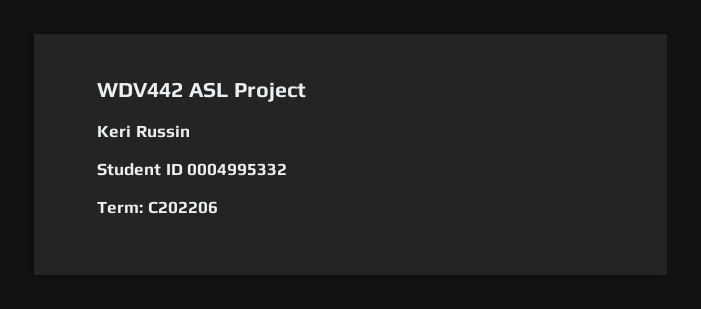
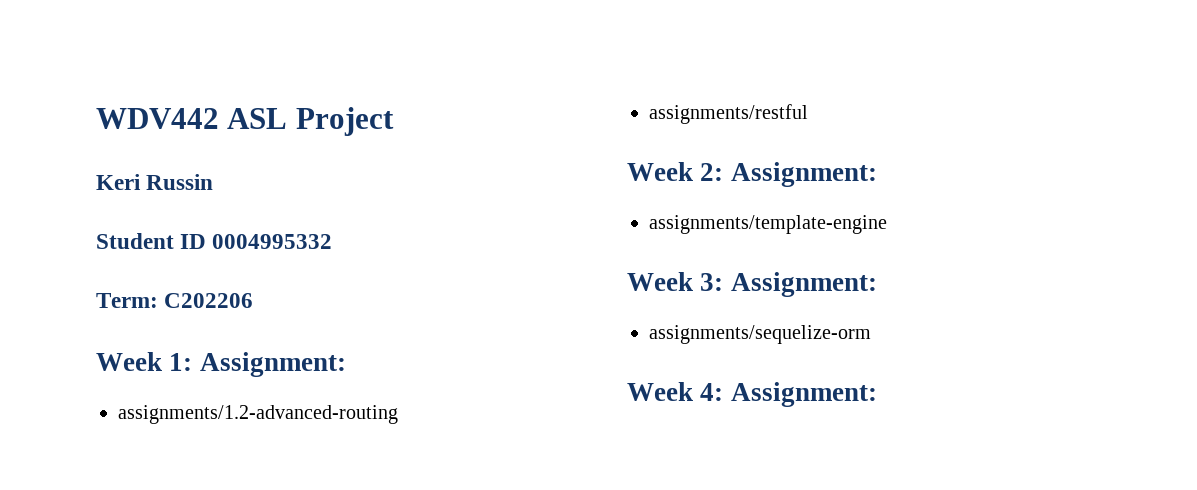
+ Week 1: Assignment:
+ assignments/1.2-advanced-routing
+ assignments/restful
+ Week 2: Assignment:
+ assignments/template-engine
+ Week 3: Assignment:
+ assignments/sequelize-orm
+ Week 4: Assignment:

